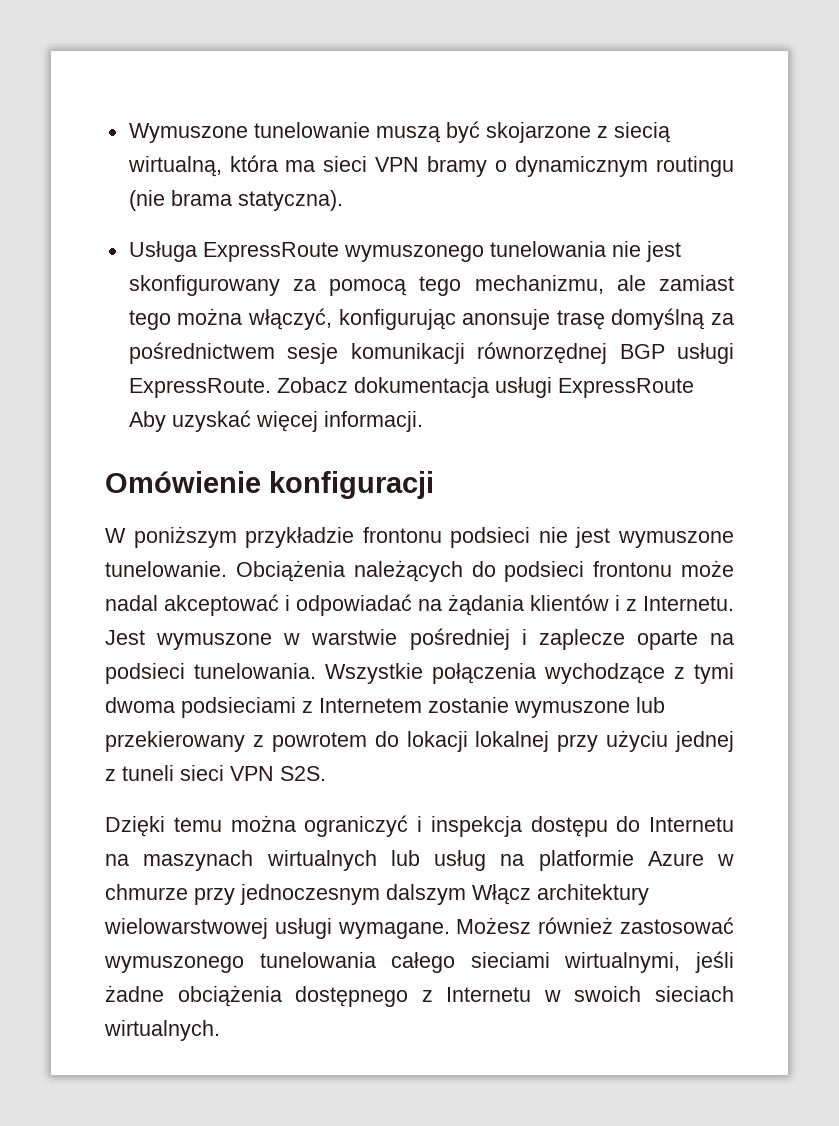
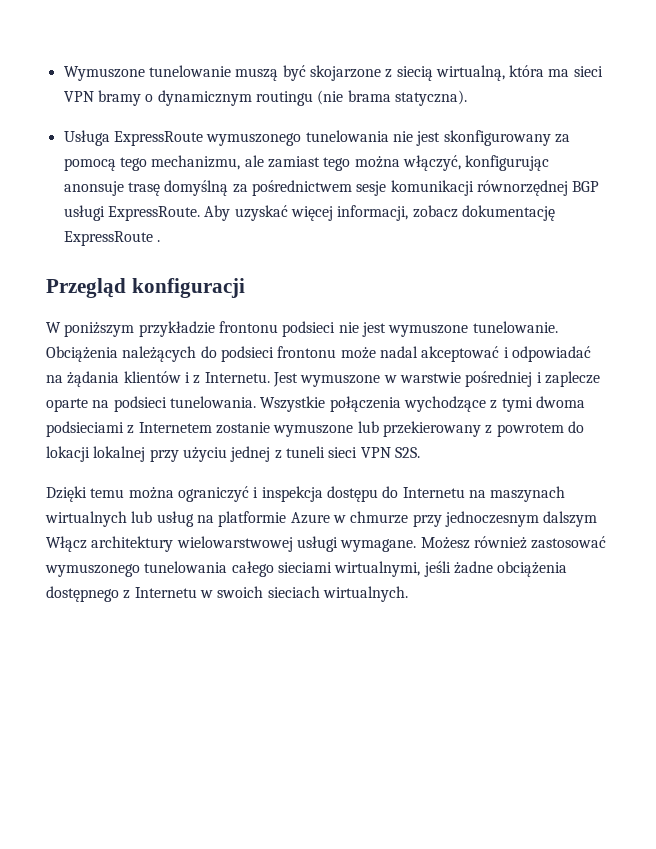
- Zobacz dokumentacja usługi ExpressRoute Aby uzyskać więcej informacji.
- Omówienie konfiguracji
+ Aby uzyskać więcej informacji, zobacz dokumentację ExpressRoute .
+ Przegląd konfiguracji

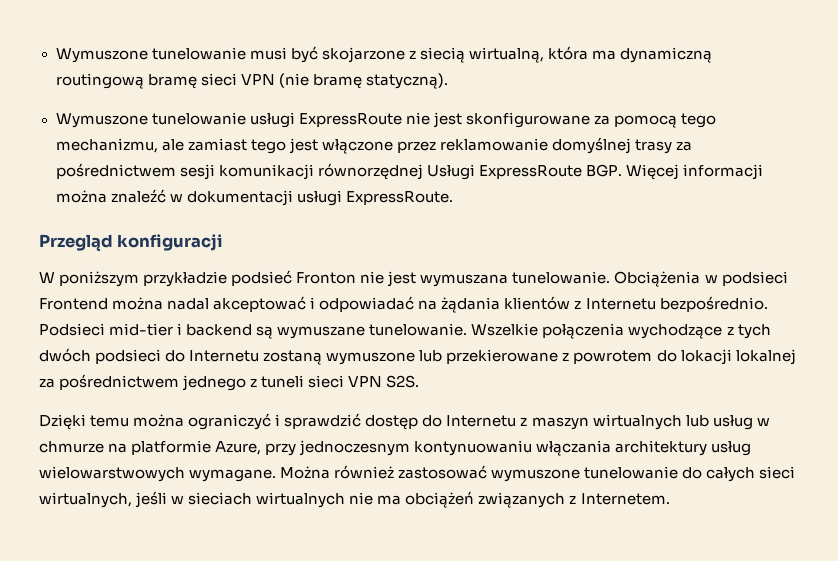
- Wymuszone tunelowanie muszą być skojarzone z siecią wirtualną, która ma sieci VPN bramy o dynamicznym routingu (nie brama statyczna).
- Usługa ExpressRoute wymuszonego tunelowania nie jest skonfigurowany za pomocą tego mechanizmu, ale zamiast tego można włączyć, konfigurując anonsuje trasę domyślną za pośrednictwem sesje komunikacji równorzędnej BGP usługi ExpressRoute. Aby uzyskać więcej informacji, zobacz dokumentację ExpressRoute .
+ Wymuszone tunelowanie musi być skojarzone z siecią wirtualną, która ma dynamiczną routingową bramę sieci VPN (nie bramę statyczną).
+ Wymuszone tunelowanie usługi ExpressRoute nie jest skonfigurowane za pomocą tego mechanizmu, ale zamiast tego jest włączone przez reklamowanie domyślnej trasy za pośrednictwem sesji komunikacji równorzędnej Usługi ExpressRoute BGP. Więcej informacji można znaleźć w dokumentacji usługi ExpressRoute.
- W poniższym przykładzie frontonu podsieci nie jest wymuszone tunelowanie.
+ W poniższym przykładzie podsieć Fronton nie jest wymuszana tunelowanie.
- Obciążenia należących do podsieci frontonu może nadal akceptować i odpowiadać na żądania klientów i z Internetu. Jest wymuszone w warstwie pośredniej i zaplecze oparte na podsieci tunelowania. Wszystkie połączenia wychodzące z tymi dwoma podsieciami z Internetem zostanie wymuszone lub przekierowany z powrotem do lokacji lokalnej przy użyciu jednej z tuneli sieci VPN S2S.
+ Obciążenia w podsieci Frontend można nadal akceptować i odpowiadać na żądania klientów z Internetu bezpośrednio. Podsieci mid-tier i backend są wymuszane tunelowanie. Wszelkie połączenia wychodzące z tych dwóch podsieci do Internetu zostaną wymuszone lub przekierowane z powrotem do lokacji lokalnej za pośrednictwem jednego z tuneli sieci VPN S2S.
- Dzięki temu można ograniczyć i inspekcja dostępu do Internetu na maszynach wirtualnych lub usług na platformie Azure w chmurze przy jednoczesnym dalszym Włącz architektury wielowarstwowej usługi wymagane. Możesz również zastosować wymuszonego tunelowania całego sieciami wirtualnymi, jeśli żadne obciążenia dostępnego z Internetu w swoich sieciach wirtualnych.
+ Dzięki temu można ograniczyć i sprawdzić dostęp do Internetu z maszyn wirtualnych lub usług w chmurze na platformie Azure, przy jednoczesnym kontynuowaniu włączania architektury usług wielowarstwowych wymagane. Można również zastosować wymuszone tunelowanie do całych sieci wirtualnych, jeśli w sieciach wirtualnych nie ma obciążeń związanych z Internetem.

